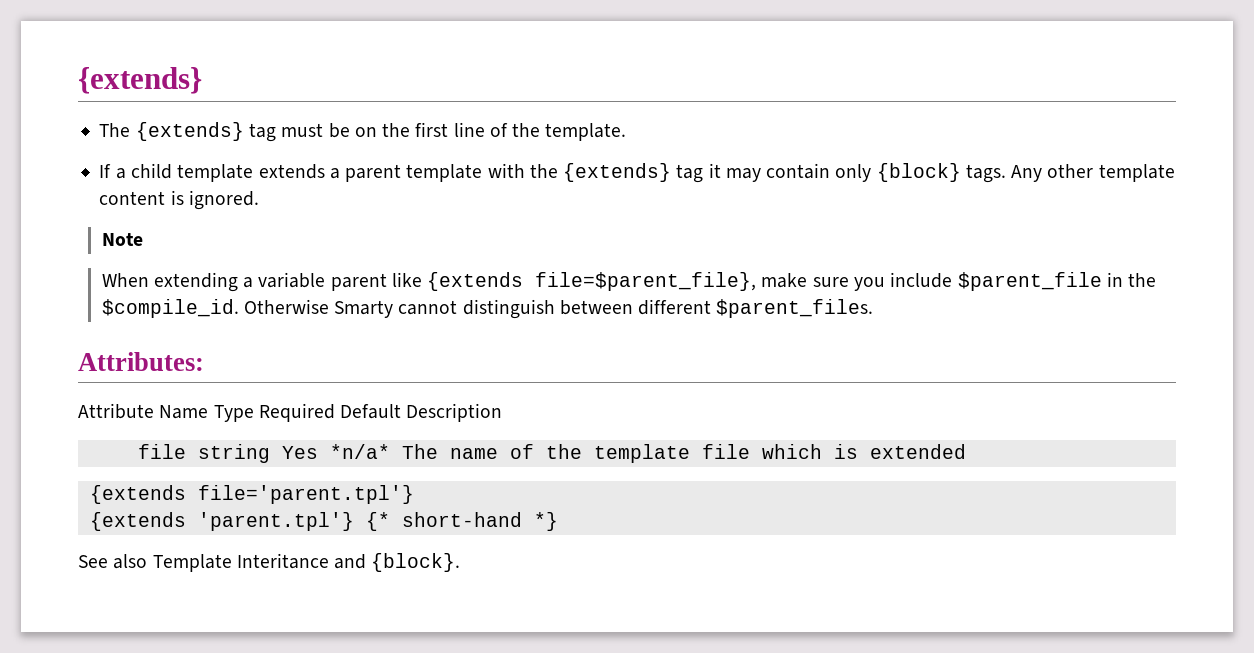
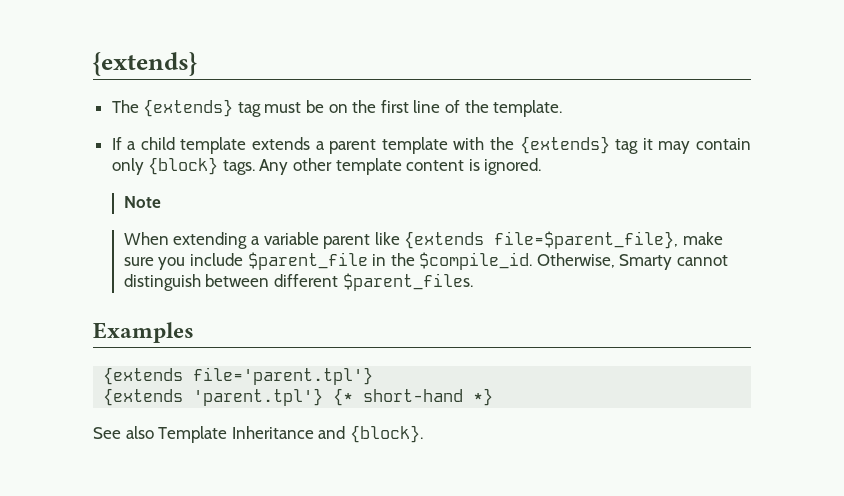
- Otherwise Smarty cannot distinguish between different $parent_files.
+ Otherwise, Smarty cannot distinguish between different $parent_files.
- Attributes:
- Attribute Name Type Required Default Description
- file string Yes *n/a* The name of the template file which is extended
+ Examples
- See also Template Interitance and {block}.
+ See also Template Inheritance and {block}.

